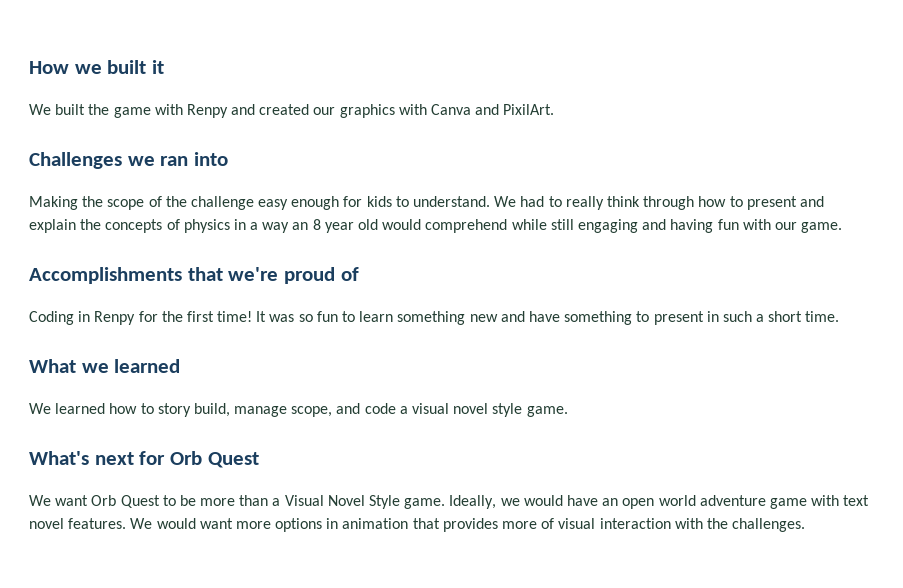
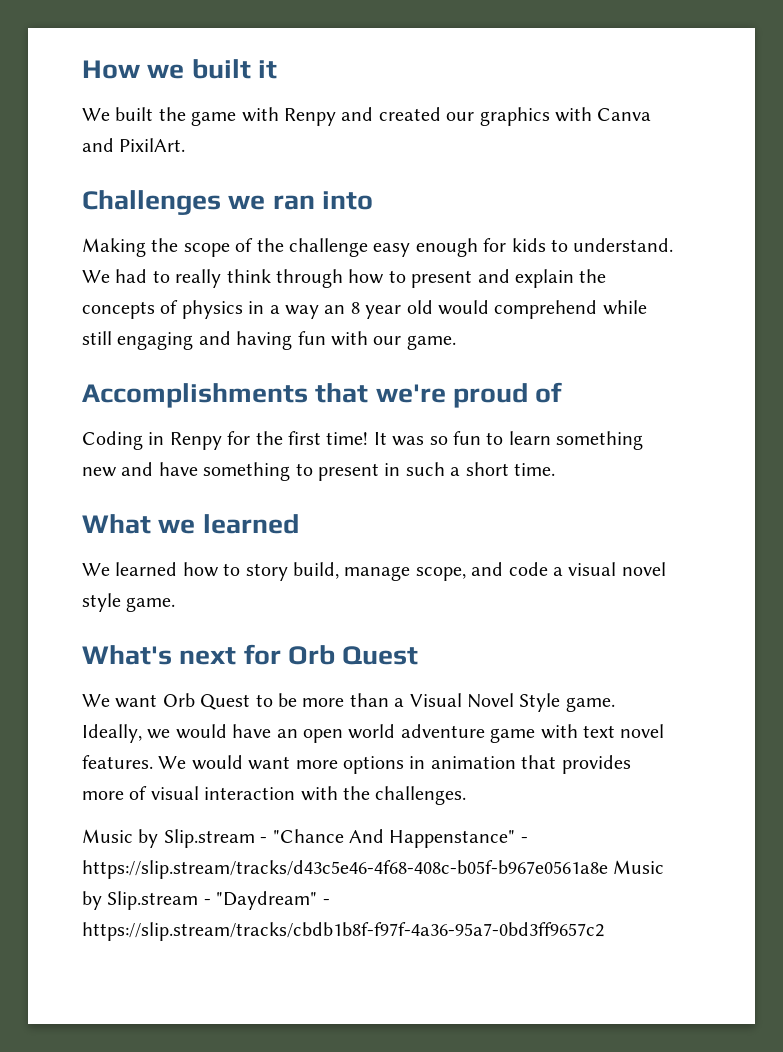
+ Music by Slip.stream - "Chance And Happenstance" - https://slip.stream/tracks/d43c5e46-4f68-408c-b05f-b967e0561a8e Music by Slip.stream - "Daydream" - https://slip.stream/tracks/cbdb1b8f-f97f-4a36-95a7-0bd3ff9657c2

